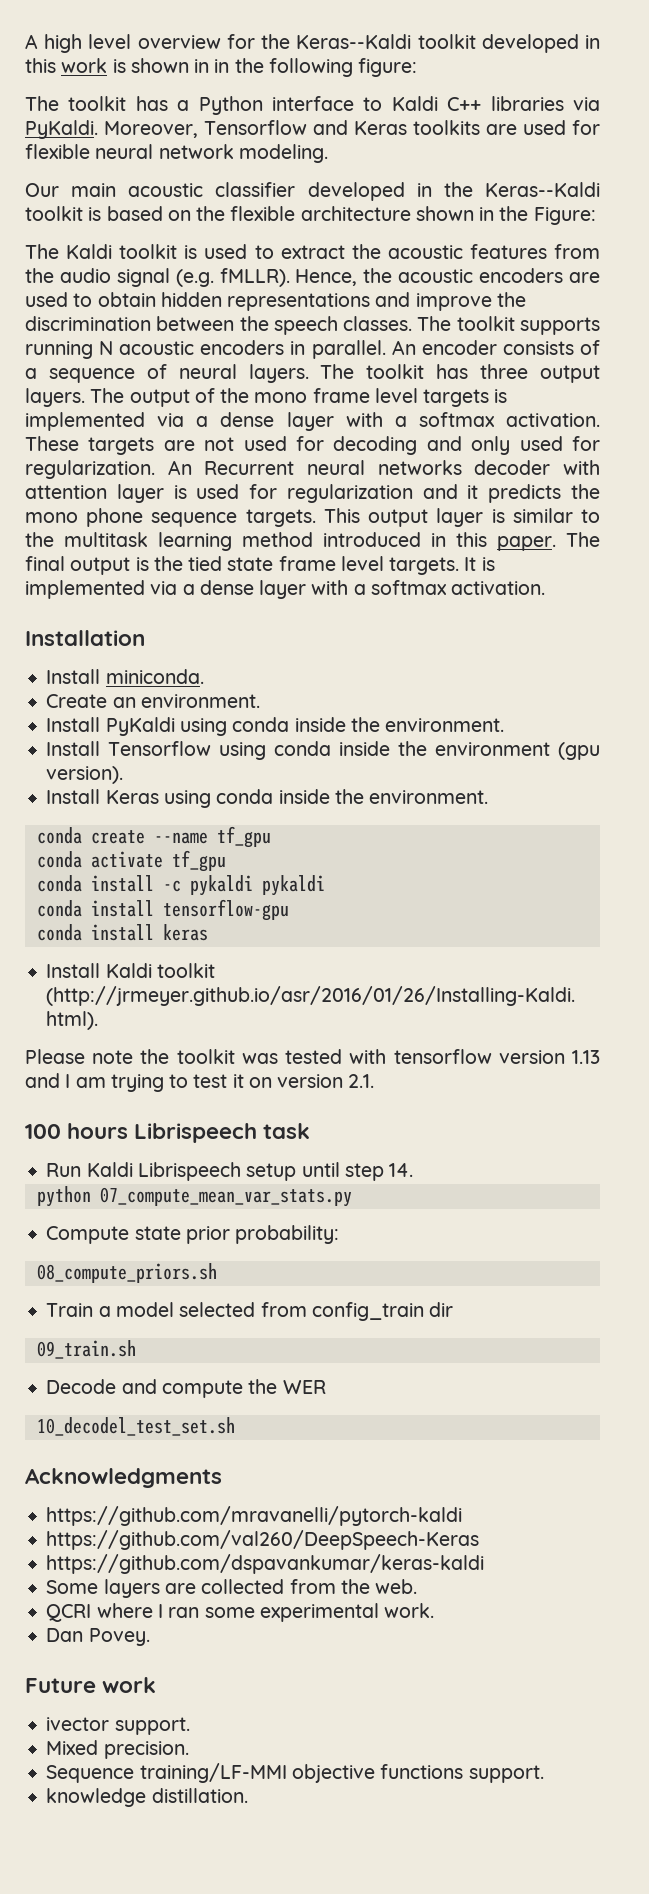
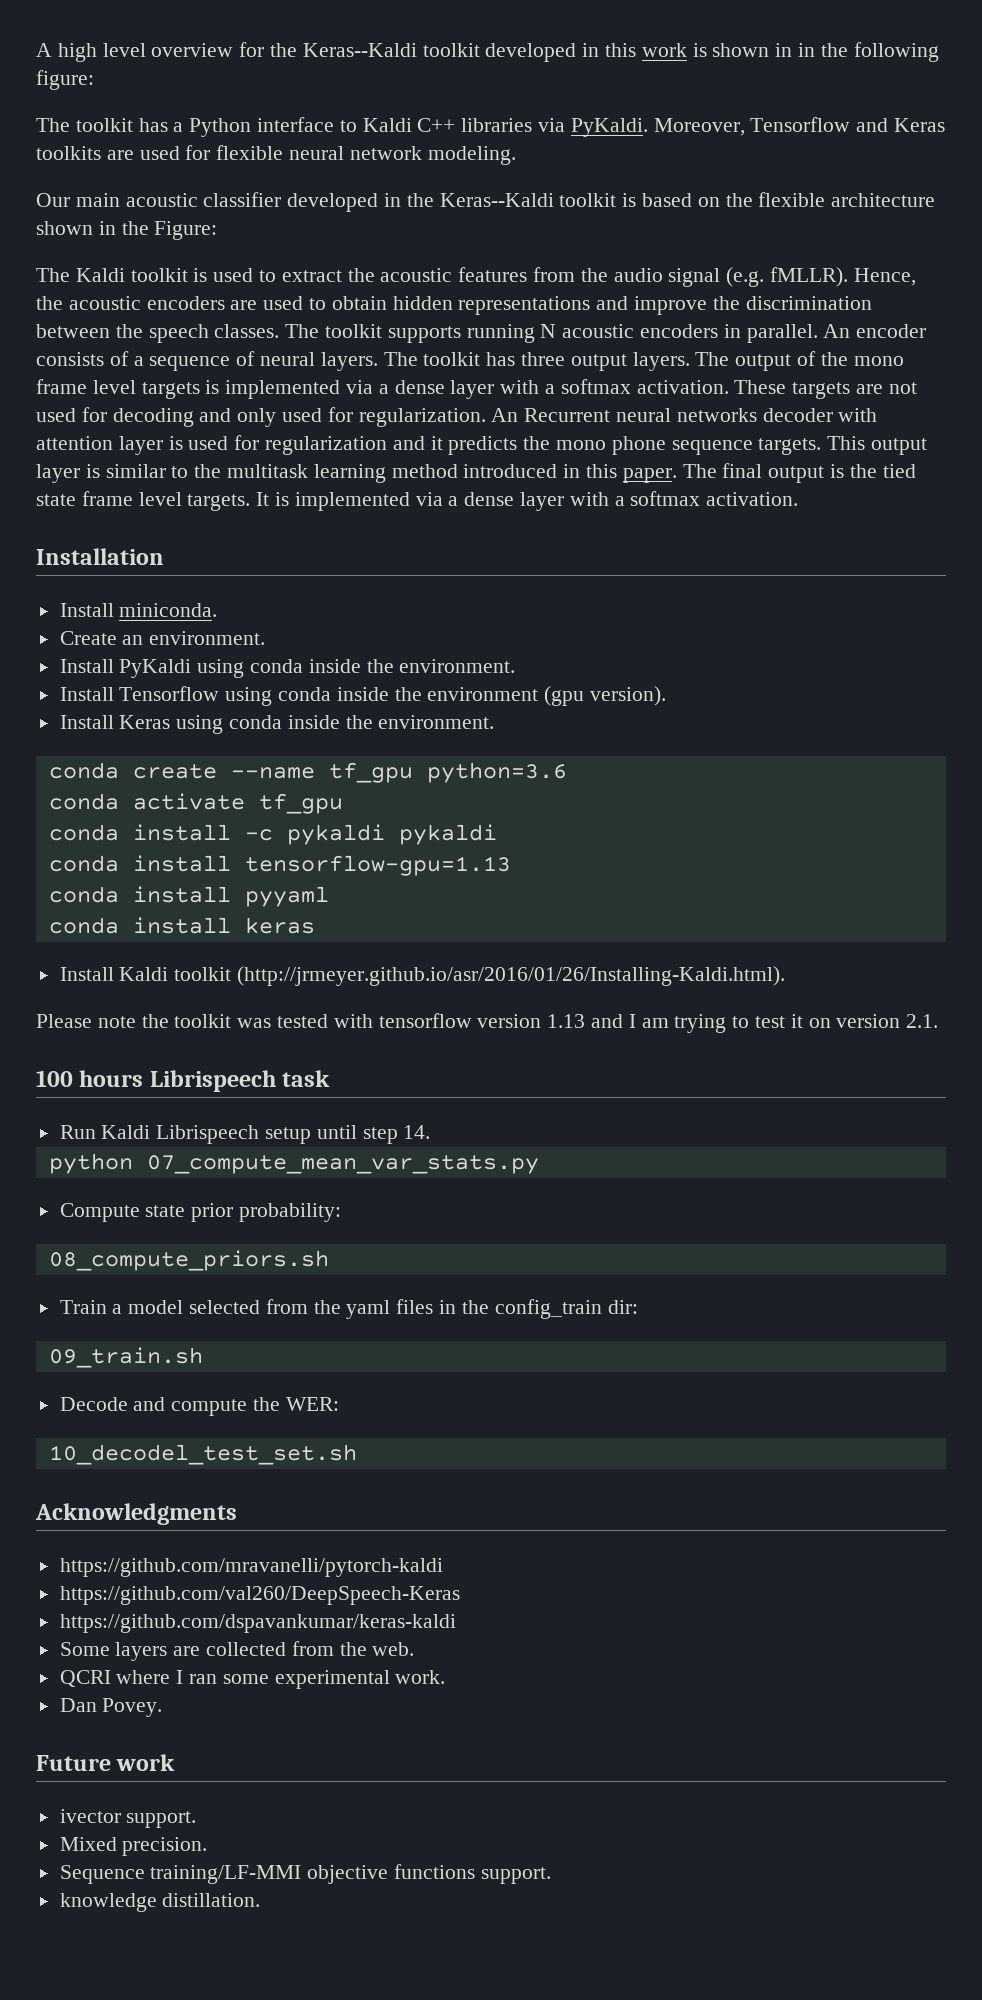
- conda create --name tf_gpu
+ conda create --name tf_gpu python=3.6
- conda install tensorflow-gpu
+ conda install tensorflow-gpu=1.13
+ conda install pyyaml
- Train a model selected from config_train dir
+ Train a model selected from the yaml files in the config_train dir:
- Decode and compute the WER
+ Decode and compute the WER:

